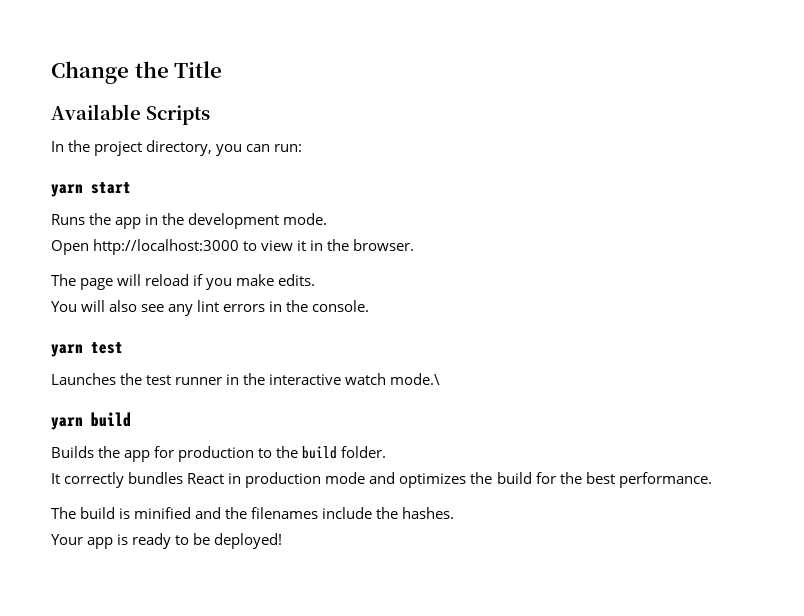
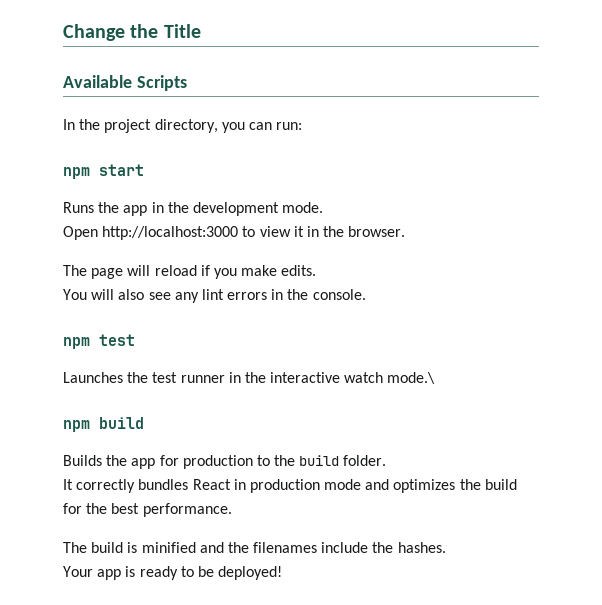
- yarn start
+ npm start
- yarn test
+ npm test
- yarn build
+ npm build

